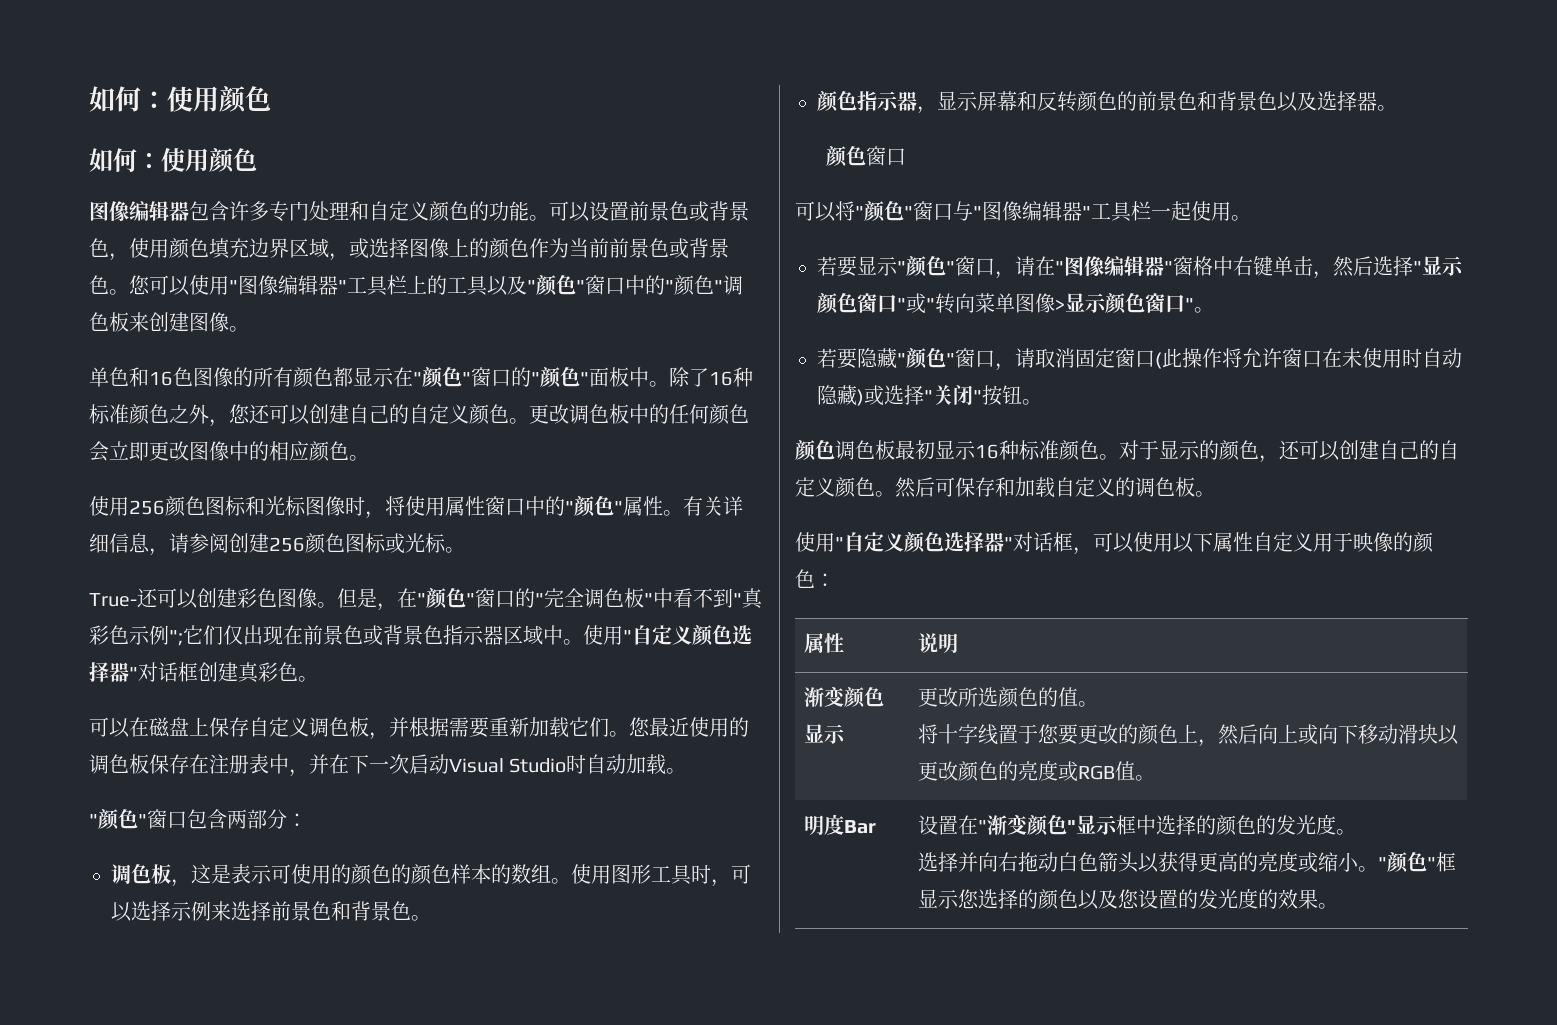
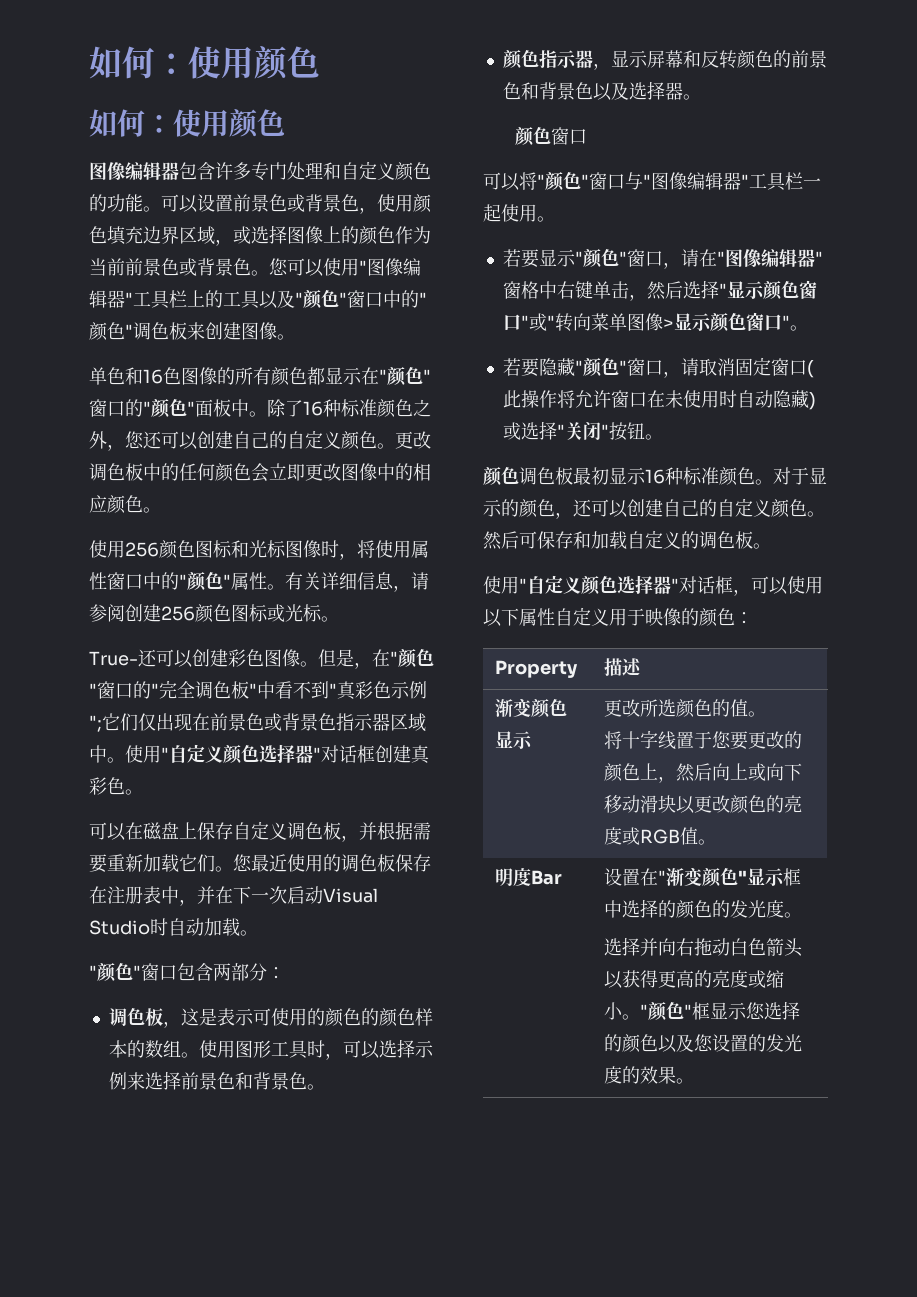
- 属性 | 说明
+ Property | 描述

